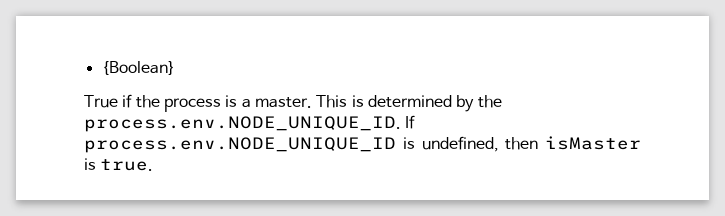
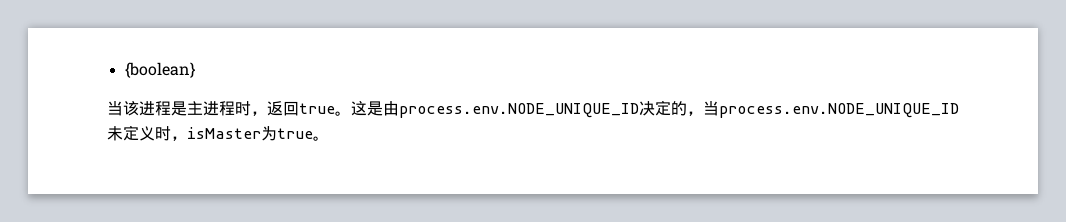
- {Boolean}
- True if the process is a master. This is determined by the process.env.NODE_UNIQUE_ID. If process.env.NODE_UNIQUE_ID is undefined, then isMaster is true.
+ {boolean}
+ 当该进程是主进程时，返回true。这是由process.env.NODE_UNIQUE_ID决定的，当process.env.NODE_UNIQUE_ID未定义时，isMaster为true。

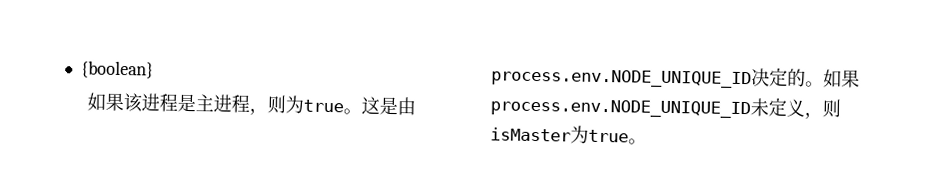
- 当该进程是主进程时，返回true。
+ 如果该进程是主进程，则为true。
- 这是由process.env.NODE_UNIQUE_ID决定的，当process.env.NODE_UNIQUE_ID未定义时，isMaster为true。
+ 这是由process.env.NODE_UNIQUE_ID决定的。如果process.env.NODE_UNIQUE_ID未定义，则isMaster为true。

